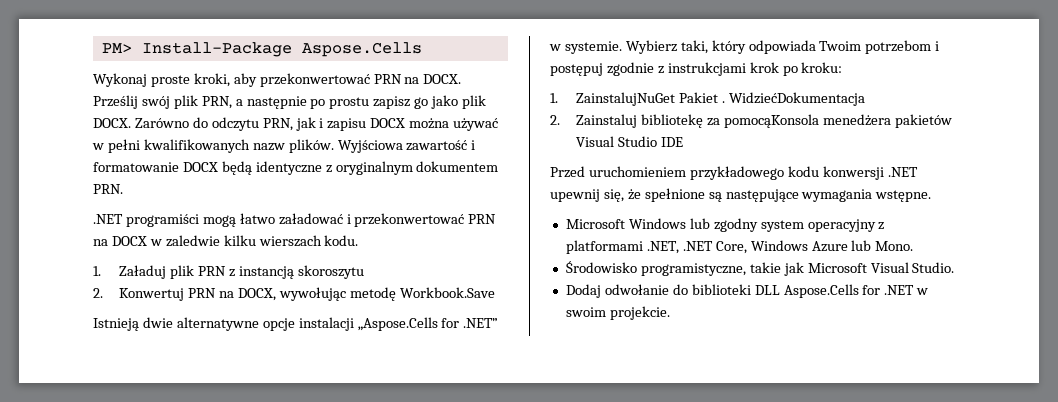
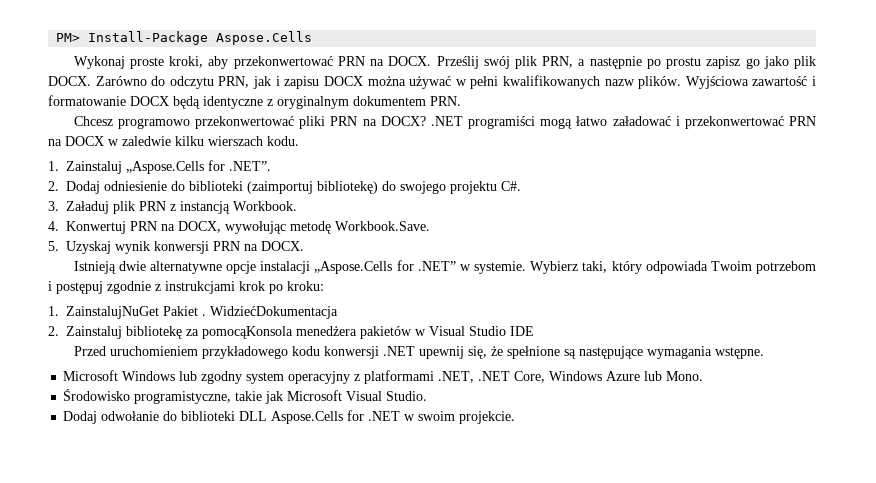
- .NET programiści mogą łatwo załadować i przekonwertować PRN na DOCX w zaledwie kilku wierszach kodu.
+ Chcesz programowo przekonwertować pliki PRN na DOCX? .NET programiści mogą łatwo załadować i przekonwertować PRN na DOCX w zaledwie kilku wierszach kodu.
- 1. Załaduj plik PRN z instancją skoroszytu
- 2. Konwertuj PRN na DOCX, wywołując metodę Workbook.Save
+ 1. Zainstaluj „Aspose.Cells for .NET”.
+ 2. Dodaj odniesienie do biblioteki (zaimportuj bibliotekę) do swojego projektu C#.
+ 3. Załaduj plik PRN z instancją Workbook.
+ 4. Konwertuj PRN na DOCX, wywołując metodę Workbook.Save.
+ 5. Uzyskaj wynik konwersji PRN na DOCX.
- 2. Zainstaluj bibliotekę za pomocąKonsola menedżera pakietów Visual Studio IDE
+ 2. Zainstaluj bibliotekę za pomocąKonsola menedżera pakietów w Visual Studio IDE

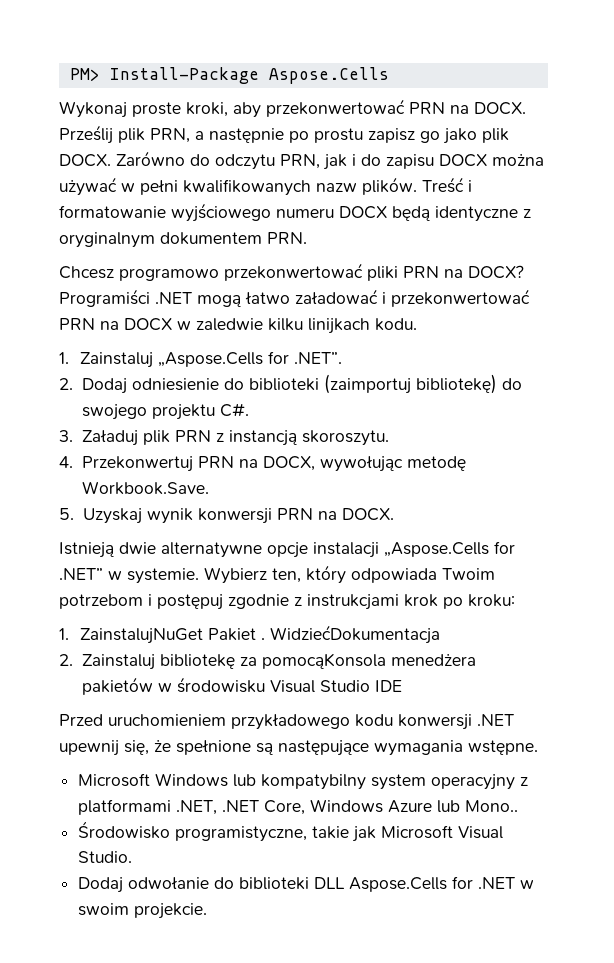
- Prześlij swój plik PRN, a następnie po prostu zapisz go jako plik DOCX.
+ Prześlij plik PRN, a następnie po prostu zapisz go jako plik DOCX.
- Zarówno do odczytu PRN, jak i zapisu DOCX można używać w pełni kwalifikowanych nazw plików.
+ Zarówno do odczytu PRN, jak i do zapisu DOCX można używać w pełni kwalifikowanych nazw plików.
- Wyjściowa zawartość i formatowanie DOCX będą identyczne z oryginalnym dokumentem PRN.
+ Treść i formatowanie wyjściowego numeru DOCX będą identyczne z oryginalnym dokumentem PRN.
- Chcesz programowo przekonwertować pliki PRN na DOCX? .NET programiści mogą łatwo załadować i przekonwertować PRN na DOCX w zaledwie kilku wierszach kodu.
+ Chcesz programowo przekonwertować pliki PRN na DOCX? Programiści .NET mogą łatwo załadować i przekonwertować PRN na DOCX w zaledwie kilku linijkach kodu.
- 3. Załaduj plik PRN z instancją Workbook.
+ 3. Załaduj plik PRN z instancją skoroszytu.
- 4. Konwertuj PRN na DOCX, wywołując metodę Workbook.Save.
+ 4. Przekonwertuj PRN na DOCX, wywołując metodę Workbook.Save.
- Wybierz taki, który odpowiada Twoim potrzebom i postępuj zgodnie z instrukcjami krok po kroku:
+ Wybierz ten, który odpowiada Twoim potrzebom i postępuj zgodnie z instrukcjami krok po kroku:
- 2. Zainstaluj bibliotekę za pomocąKonsola menedżera pakietów w Visual Studio IDE
+ 2. Zainstaluj bibliotekę za pomocąKonsola menedżera pakietów w środowisku Visual Studio IDE
- Microsoft Windows lub zgodny system operacyjny z platformami .NET, .NET Core, Windows Azure lub Mono.
+ Microsoft Windows lub kompatybilny system operacyjny z platformami .NET, .NET Core, Windows Azure lub Mono..

